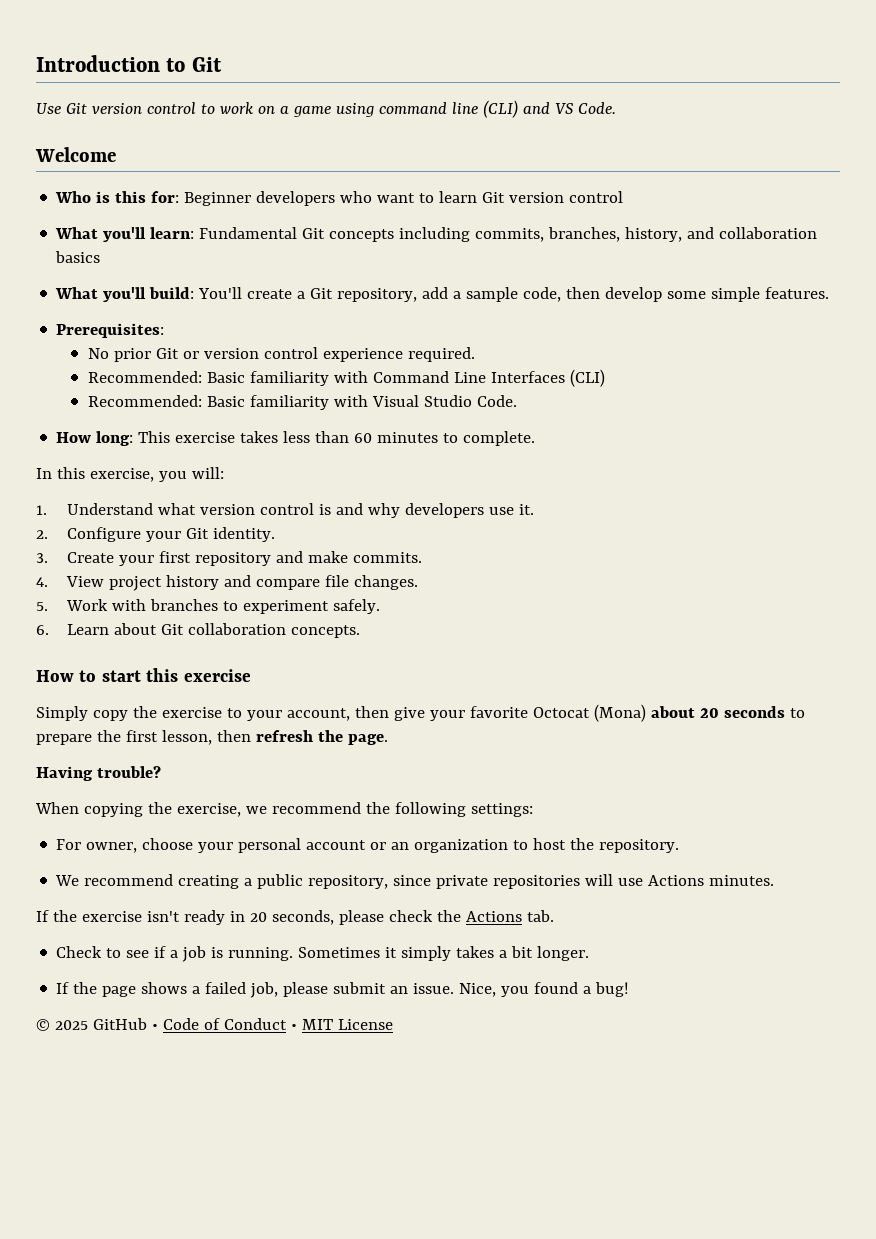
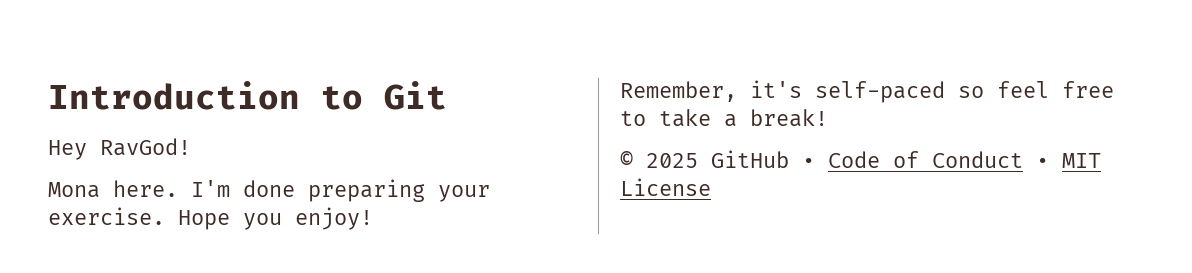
- Use Git version control to work on a game using command line (CLI) and VS Code.
- Welcome
- Who is this for: Beginner developers who want to learn Git version control
- What you'll learn: Fundamental Git concepts including commits, branches, history, and collaboration basics
- What you'll build: You'll create a Git repository, add a sample code, then develop some simple features.
- Prerequisites:
- No prior Git or version control experience required.
- Recommended: Basic familiarity with Command Line Interfaces (CLI)
- Recommended: Basic familiarity with Visual Studio Code.
- How long: This exercise takes less than 60 minutes to complete.
- In this exercise, you will:
- 1. Understand what version control is and why developers use it.
- 2. Configure your Git identity.
- 3. Create your first repository and make commits.
- 4. View project history and compare file changes.
- 5. Work with branches to experiment safely.
- 6. Learn about Git collaboration concepts.
- How to start this exercise
- Simply copy the exercise to your account, then give your favorite Octocat (Mona) about 20 seconds to prepare the first lesson, then refresh the page.
- Having trouble?
- When copying the exercise, we recommend the following settings:
- For owner, choose your personal account or an organization to host the repository.
- We recommend creating a public repository, since private repositories will use Actions minutes.
- If the exercise isn't ready in 20 seconds, please check the Actions tab.
- Check to see if a job is running. Sometimes it simply takes a bit longer.
- If the page shows a failed job, please submit an issue. Nice, you found a bug!
+ Hey RavGod!
+ Mona here. I'm done preparing your exercise. Hope you enjoy!
+ Remember, it's self-paced so feel free to take a break!

